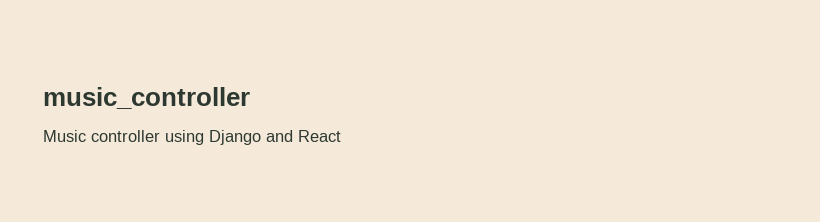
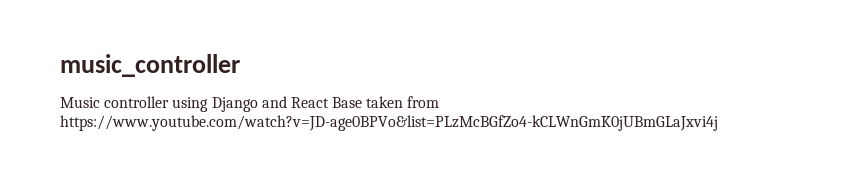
- Music controller using Django and React
+ Music controller using Django and React Base taken from https://www.youtube.com/watch?v=JD-age0BPVo&list=PLzMcBGfZo4-kCLWnGmK0jUBmGLaJxvi4j

